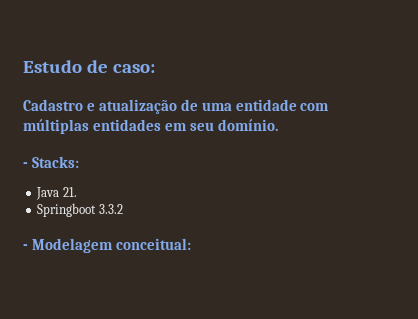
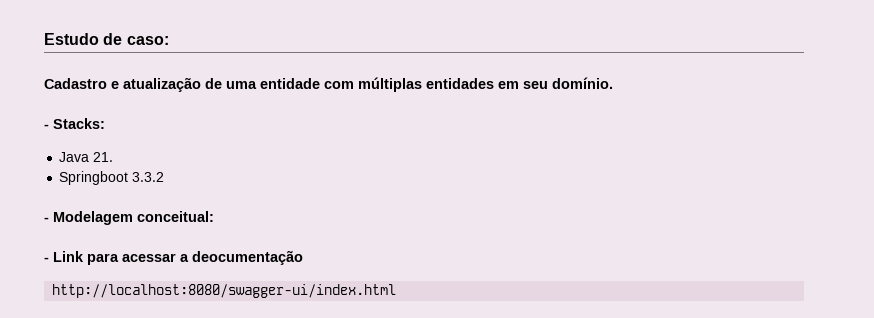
+ - Link para acessar a deocumentação
+ http://localhost:8080/swagger-ui/index.html

